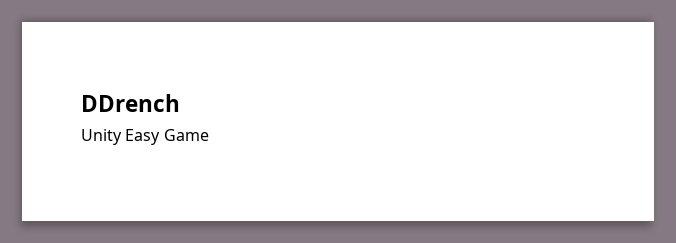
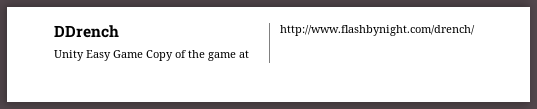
- Unity Easy Game
+ Unity Easy Game Copy of the game at http://www.flashbynight.com/drench/

